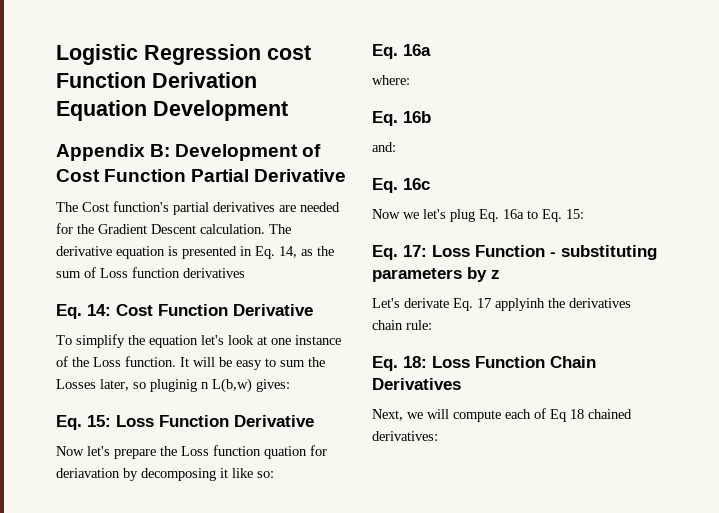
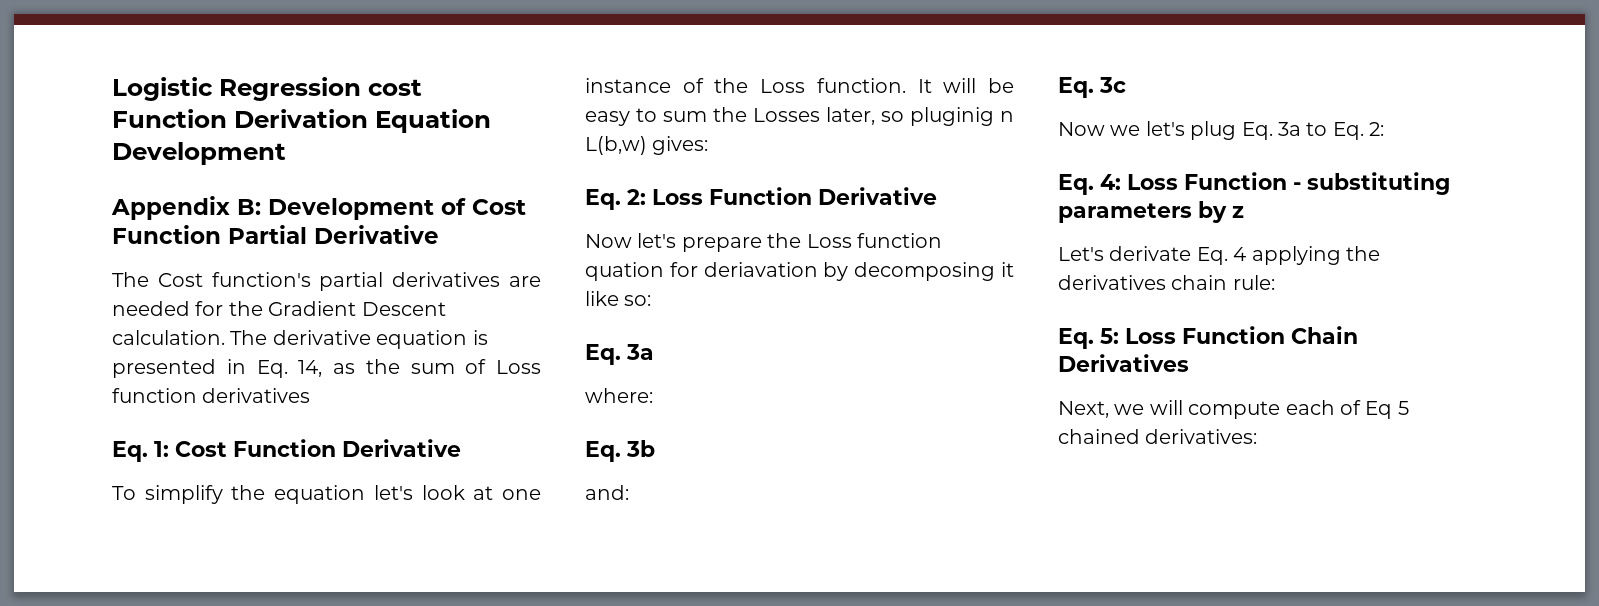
- Eq. 14: Cost Function Derivative
+ Eq. 1: Cost Function Derivative
- Eq. 15: Loss Function Derivative
+ Eq. 2: Loss Function Derivative
  Now let's prepare the Loss function quation for deriavation by decomposing it like so:
- Eq. 16a
+ Eq. 3a
- Eq. 16b
+ Eq. 3b
- Eq. 16c
+ Eq. 3c
- Now we let's plug Eq. 16a to Eq. 15:
- Eq. 17: Loss Function - substituting parameters by z
+ Now we let's plug Eq. 3a to Eq. 2:
+ Eq. 4: Loss Function - substituting parameters by z
- Let's derivate Eq. 17 applyinh the derivatives chain rule:
+ Let's derivate Eq. 4 applying the derivatives chain rule:
- Eq. 18: Loss Function Chain Derivatives
+ Eq. 5: Loss Function Chain Derivatives
- Next, we will compute each of Eq 18 chained derivatives:
+ Next, we will compute each of Eq 5 chained derivatives:

